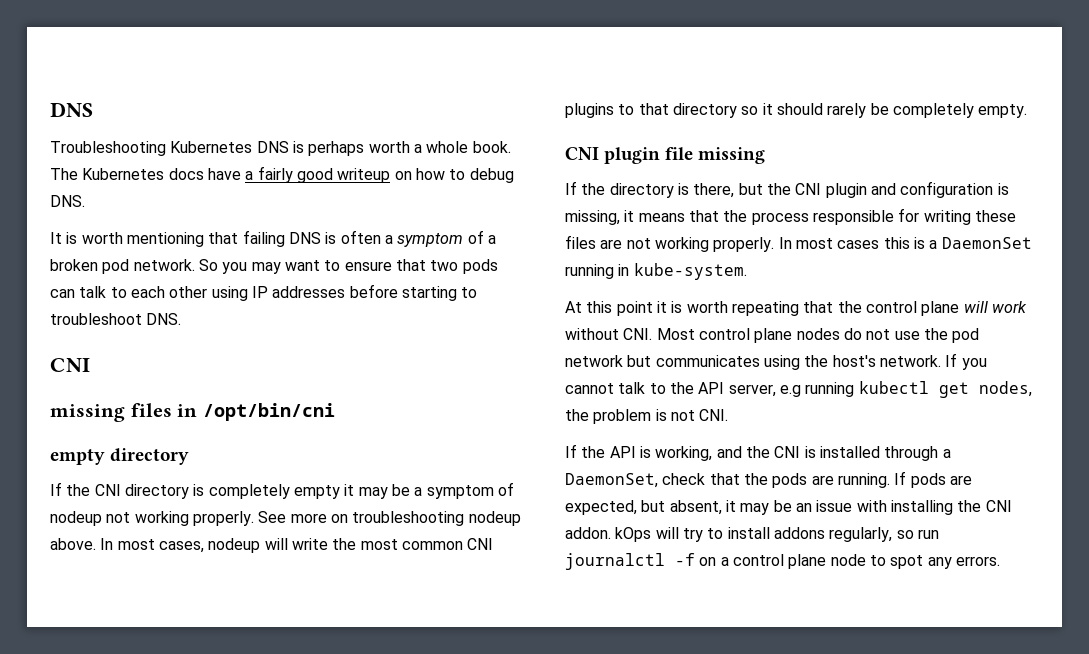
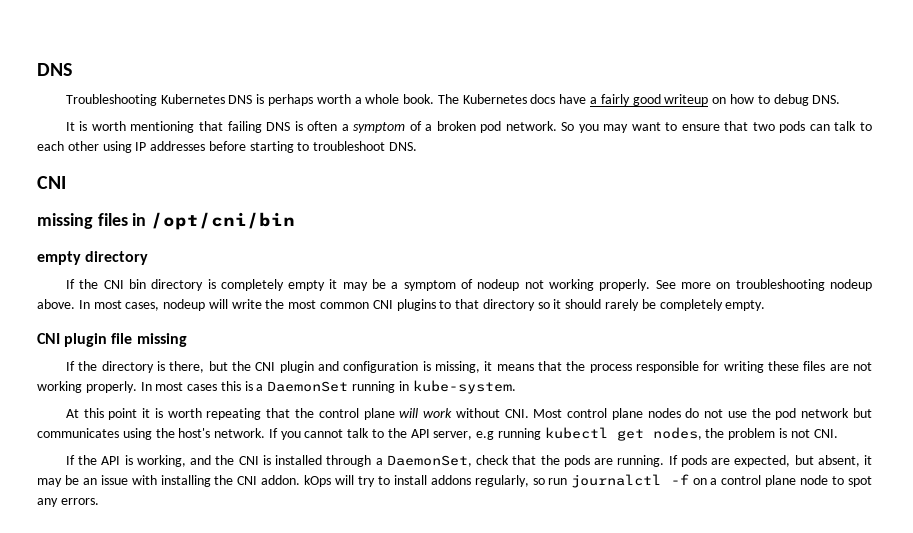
- missing files in /opt/bin/cni
+ missing files in /opt/cni/bin
- If the CNI directory is completely empty it may be a symptom of nodeup not working properly.
+ If the CNI bin directory is completely empty it may be a symptom of nodeup not working properly.

